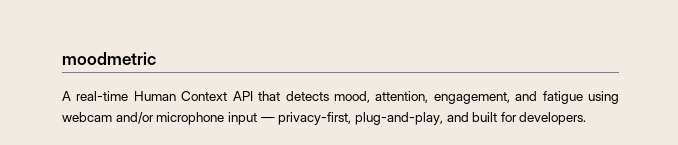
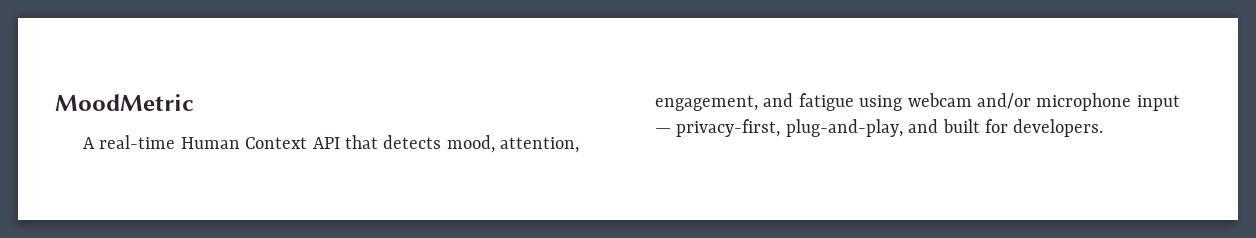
- moodmetric
+ MoodMetric

